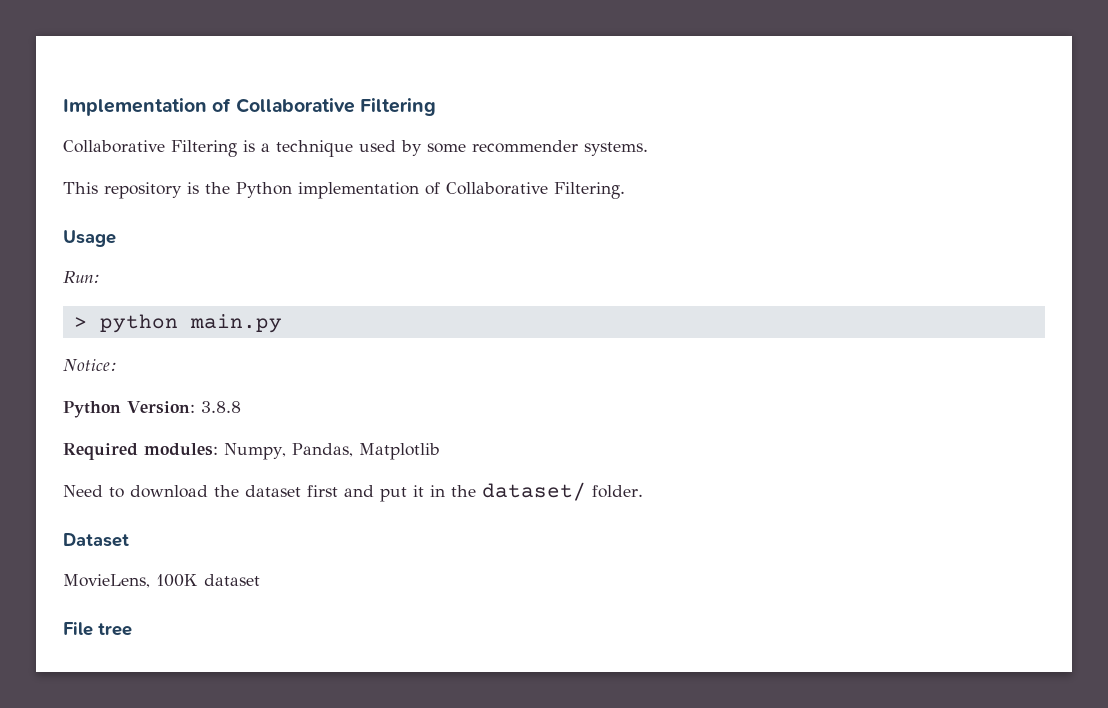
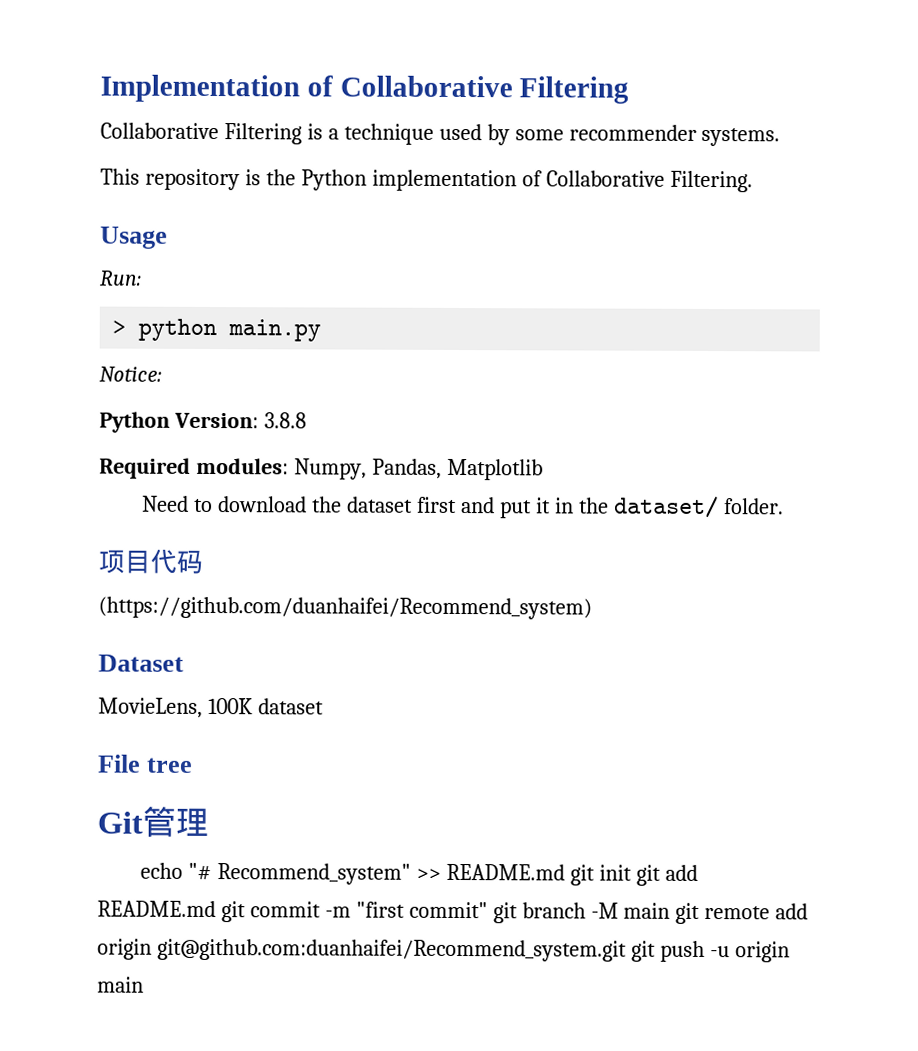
+ 项目代码
+ (https://github.com/duanhaifei/Recommend_system)
+ Git管理
+ echo "# Recommend_system" >> README.md git init git add README.md git commit -m "first commit" git branch -M main git remote add origin git@github.com:duanhaifei/Recommend_system.git git push -u origin main

